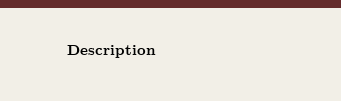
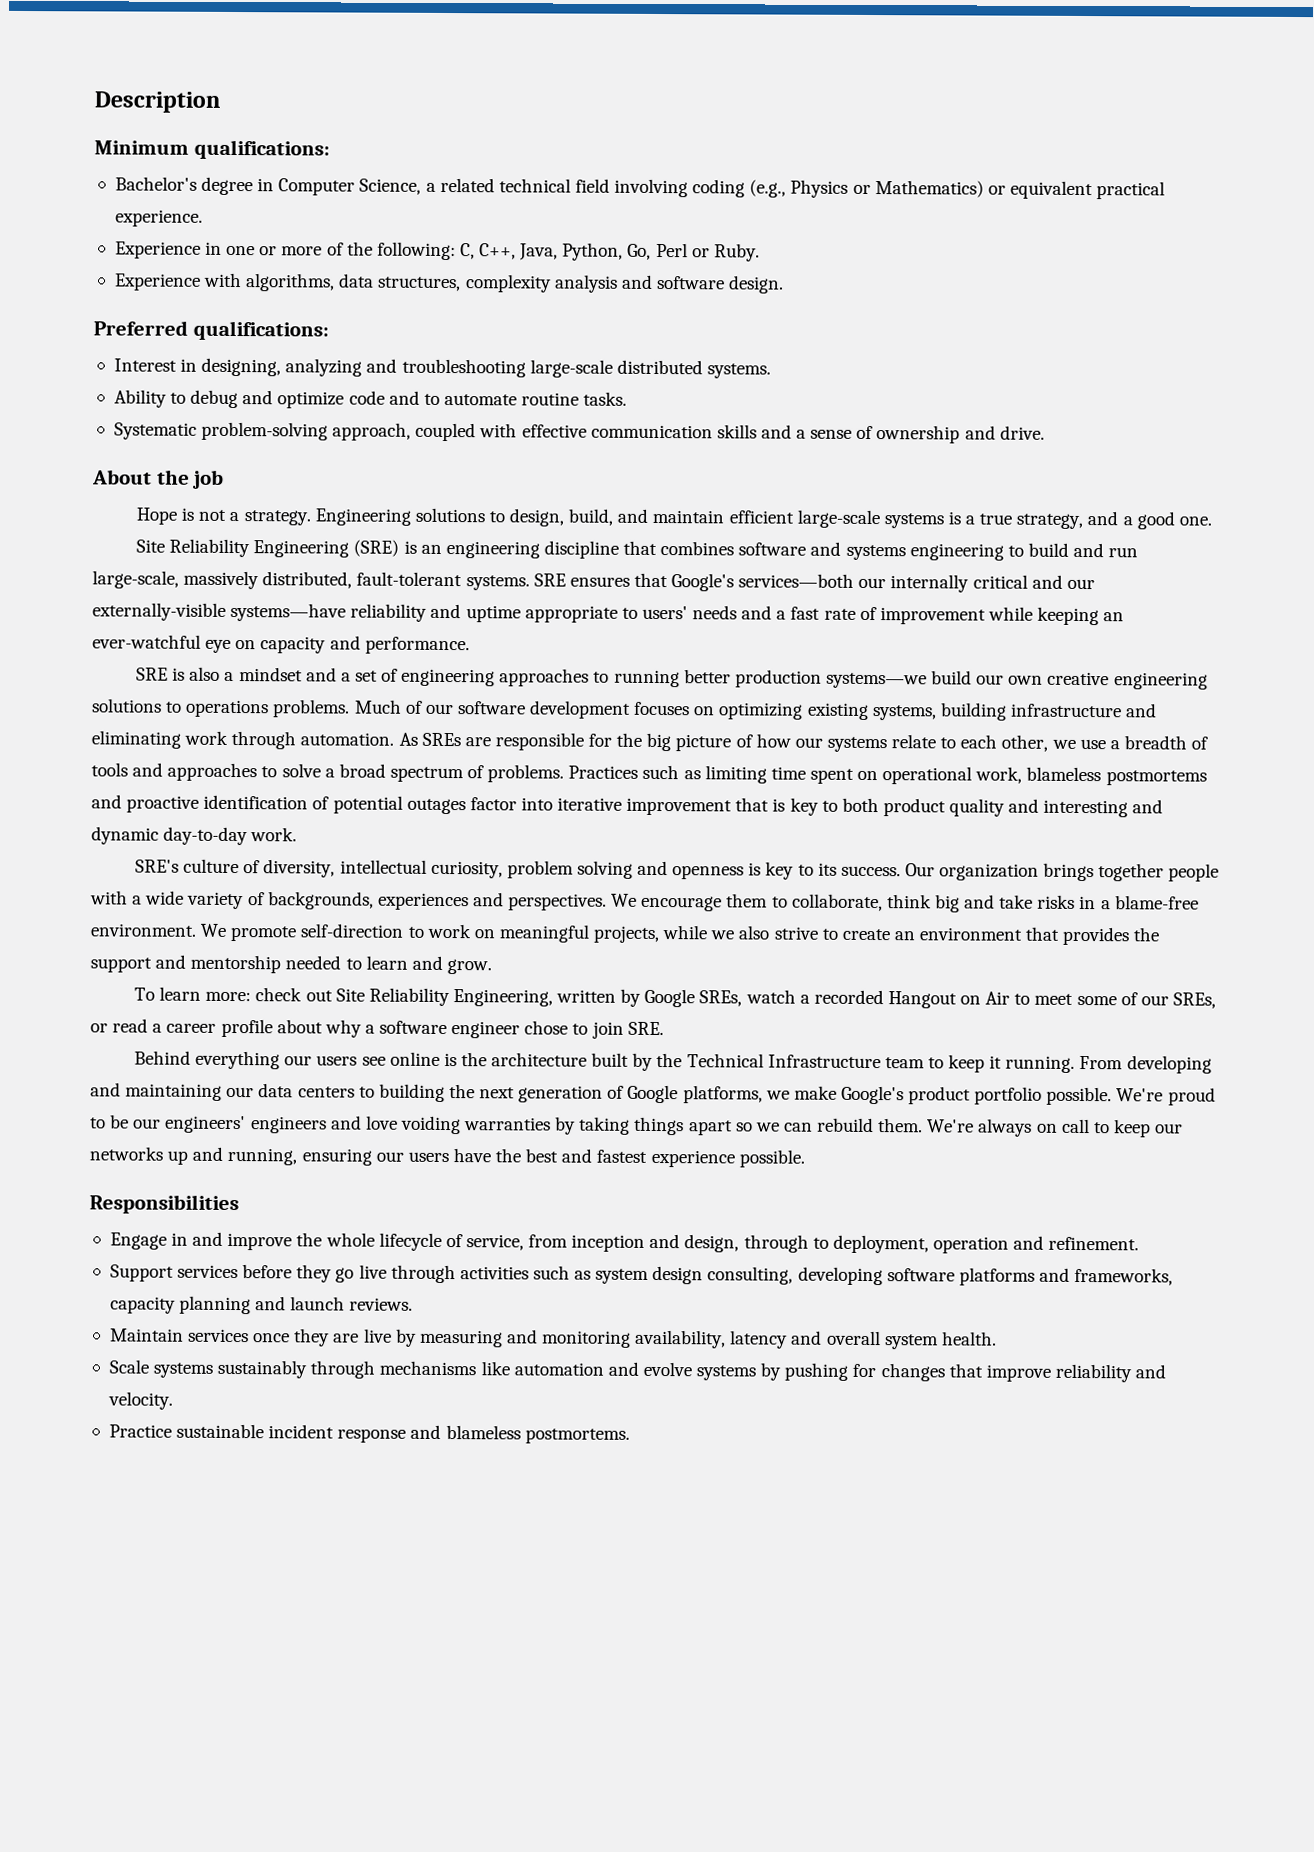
+ Minimum qualifications:
+ Bachelor's degree in Computer Science, a related technical field involving coding (e.g., Physics or Mathematics) or equivalent practical experience.
+ Experience in one or more of the following: C, C++, Java, Python, Go, Perl or Ruby.
+ Experience with algorithms, data structures, complexity analysis and software design.
+ Preferred qualifications:
+ Interest in designing, analyzing and troubleshooting large-scale distributed systems.
+ Ability to debug and optimize code and to automate routine tasks.
+ Systematic problem-solving approach, coupled with effective communication skills and a sense of ownership and drive.
+ About the job
+ Hope is not a strategy. Engineering solutions to design, build, and maintain efficient large-scale systems is a true strategy, and a good one.
+ Site Reliability Engineering (SRE) is an engineering discipline that combines software and systems engineering to build and run large-scale, massively distributed, fault-tolerant systems. SRE ensures that Google's services—both our internally critical and our externally-visible systems—have reliability and uptime appropriate to users' needs and a fast rate of improvement while keeping an ever-watchful eye on capacity and performance.
+ SRE is also a mindset and a set of engineering approaches to running better production systems—we build our own creative engineering solutions to operations problems. Much of our software development focuses on optimizing existing systems, building infrastructure and eliminating work through automation. As SREs are responsible for the big picture of how our systems relate to each other, we use a breadth of tools and approaches to solve a broad spectrum of problems. Practices such as limiting time spent on operational work, blameless postmortems and proactive identification of potential outages factor into iterative improvement that is key to both product quality and interesting and dynamic day-to-day work.
+ SRE's culture of diversity, intellectual curiosity, problem solving and openness is key to its success. Our organization brings together people with a wide variety of backgrounds, experiences and perspectives. We encourage them to collaborate, think big and take risks in a blame-free environment. We promote self-direction to work on meaningful projects, while we also strive to create an environment that provides the support and mentorship needed to learn and grow.
+ To learn more: check out Site Reliability Engineering, written by Google SREs, watch a recorded Hangout on Air to meet some of our SREs, or read a career profile about why a software engineer chose to join SRE.
+ Behind everything our users see online is the architecture built by the Technical Infrastructure team to keep it running. From developing and maintaining our data centers to building the next generation of Google platforms, we make Google's product portfolio possible. We're proud to be our engineers' engineers and love voiding warranties by taking things apart so we can rebuild them. We're always on call to keep our networks up and running, ensuring our users have the best and fastest experience possible.
+ Responsibilities
+ Engage in and improve the whole lifecycle of service, from inception and design, through to deployment, operation and refinement.
+ Support services before they go live through activities such as system design consulting, developing software platforms and frameworks, capacity planning and launch reviews.
+ Maintain services once they are live by measuring and monitoring availability, latency and overall system health.
+ Scale systems sustainably through mechanisms like automation and evolve systems by pushing for changes that improve reliability and velocity.
+ Practice sustainable incident response and blameless postmortems.

